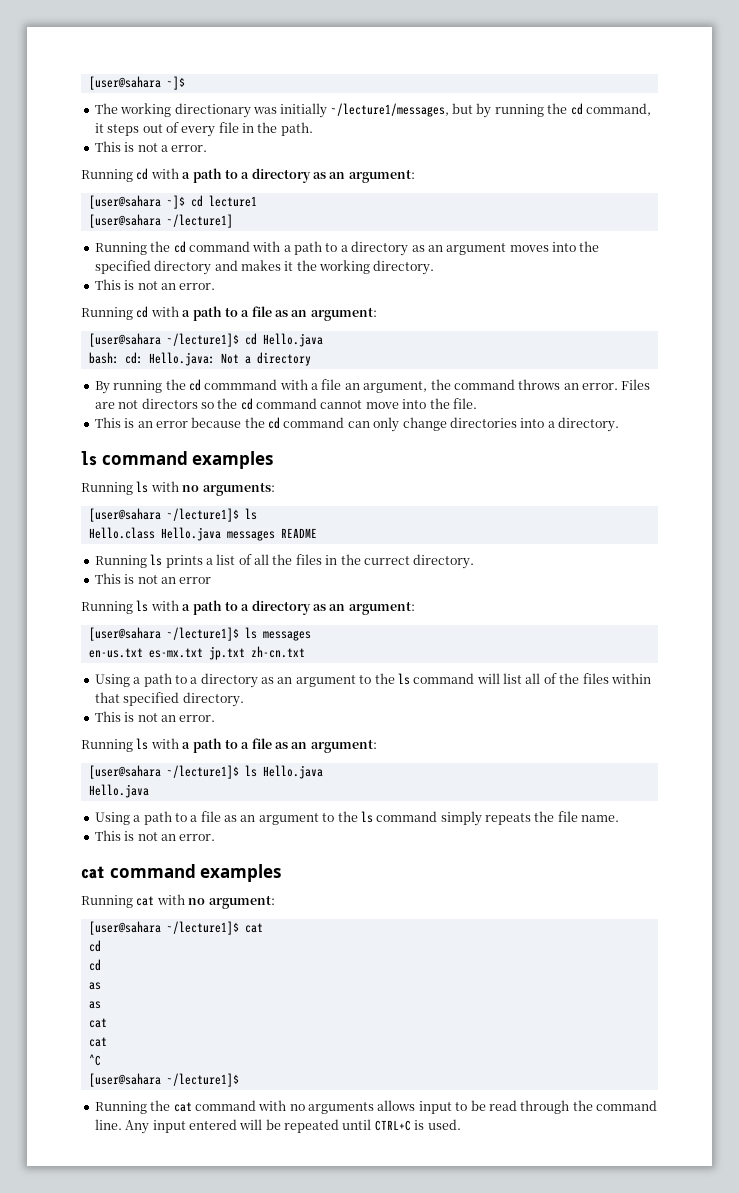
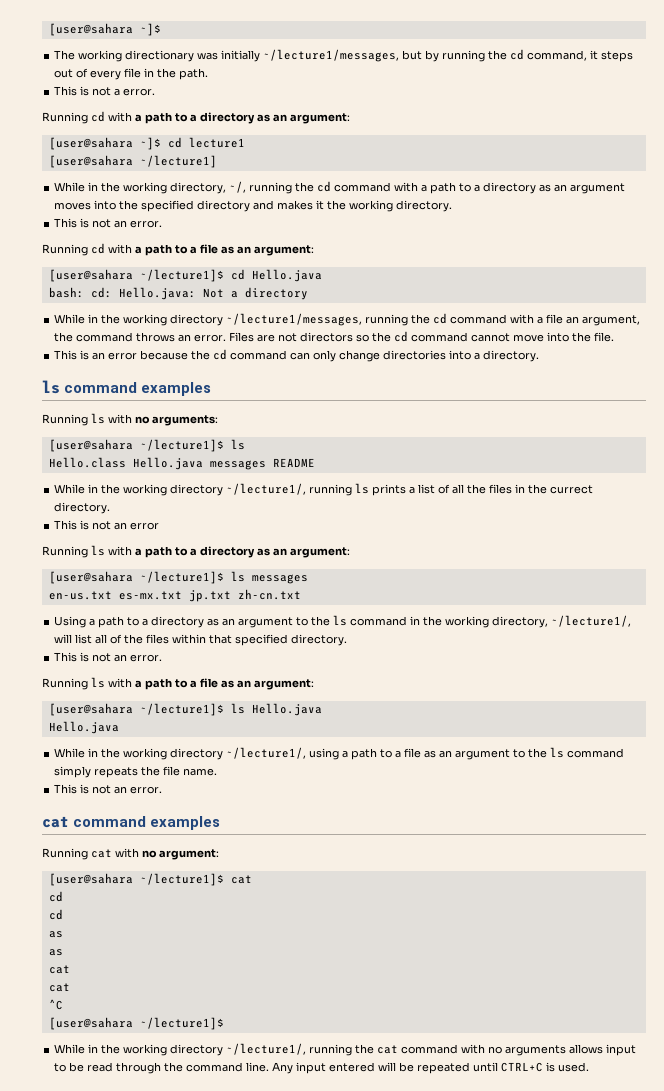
- Running the cd command with a path to a directory as an argument moves into the specified directory and makes it the working directory.
+ While in the working directory, ~/, running the cd command with a path to a directory as an argument moves into the specified directory and makes it the working directory.
- By running the cd commmand with a file an argument, the command throws an error.
+ While in the working directory ~/lecture1/messages, running the cd command with a file an argument, the command throws an error.
- Running ls prints a list of all the files in the currect directory.
+ While in the working directory ~/lecture1/, running ls prints a list of all the files in the currect directory.
- Using a path to a directory as an argument to the ls command will list all of the files within that specified directory.
+ Using a path to a directory as an argument to the ls command in the working directory, ~/lecture1/, will list all of the files within that specified directory.
- Using a path to a file as an argument to the ls command simply repeats the file name.
+ While in the working directory ~/lecture1/, using a path to a file as an argument to the ls command simply repeats the file name.
- Running the cat command with no arguments allows input to be read through the command line.
+ While in the working directory ~/lecture1/, running the cat command with no arguments allows input to be read through the command line.

